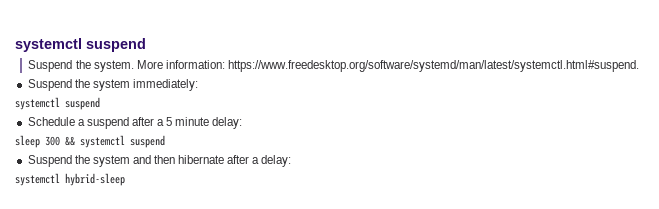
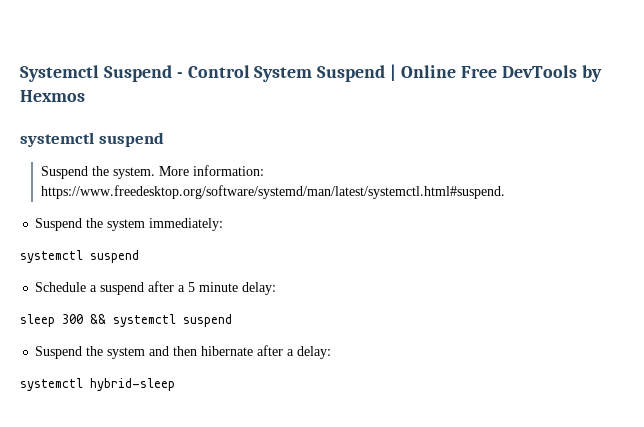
+ Systemctl Suspend - Control System Suspend | Online Free DevTools by Hexmos

